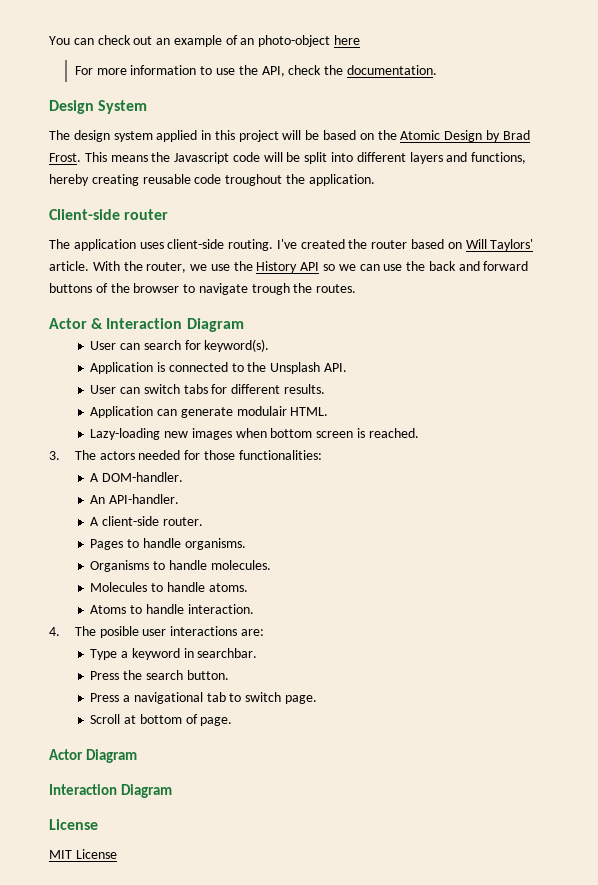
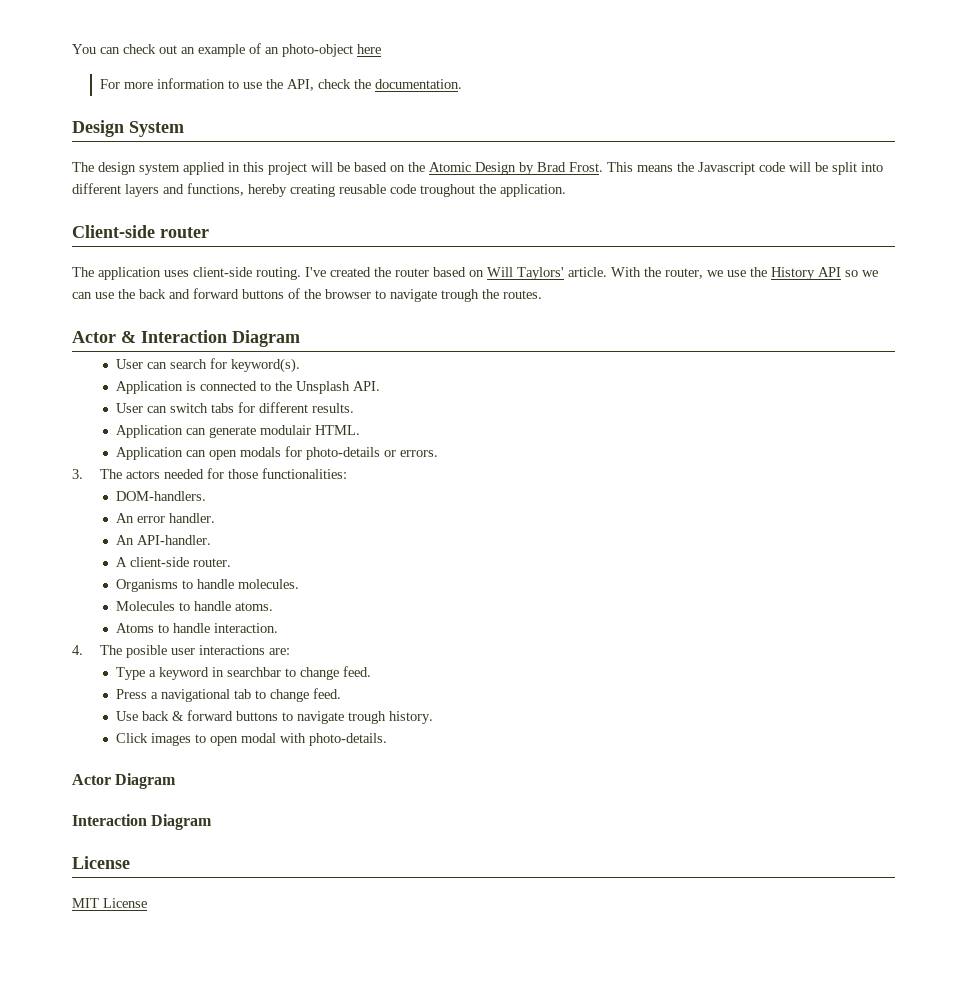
- Lazy-loading new images when bottom screen is reached.
+ Application can open modals for photo-details or errors.
- A DOM-handler.
+ DOM-handlers.
+ An error handler.
- Pages to handle organisms.
- Type a keyword in searchbar.
- Press the search button.
+ Type a keyword in searchbar to change feed.
- Press a navigational tab to switch page.
- Scroll at bottom of page.
+ Press a navigational tab to change feed.
+ Use back & forward buttons to navigate trough history.
+ Click images to open modal with photo-details.

